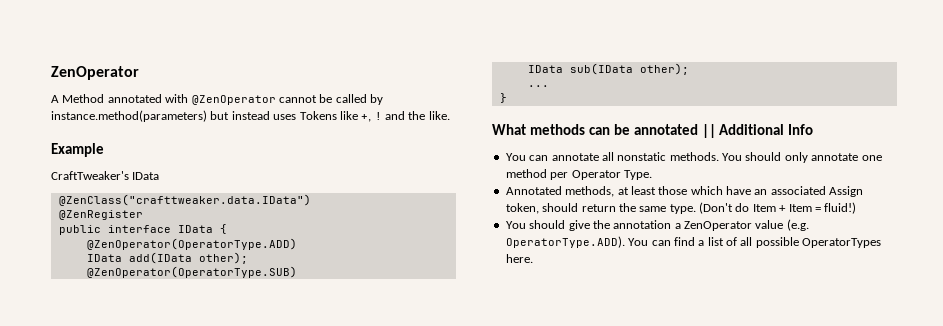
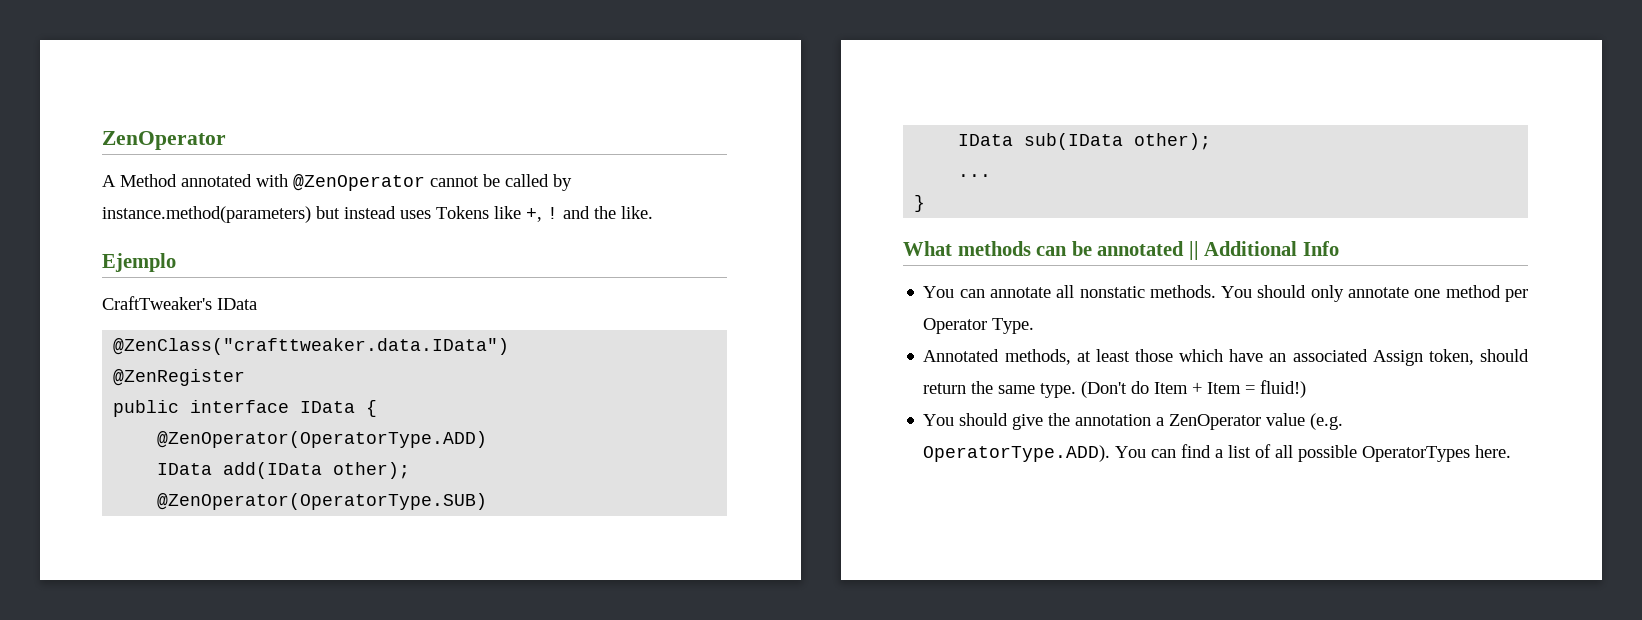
- Example
+ Ejemplo

